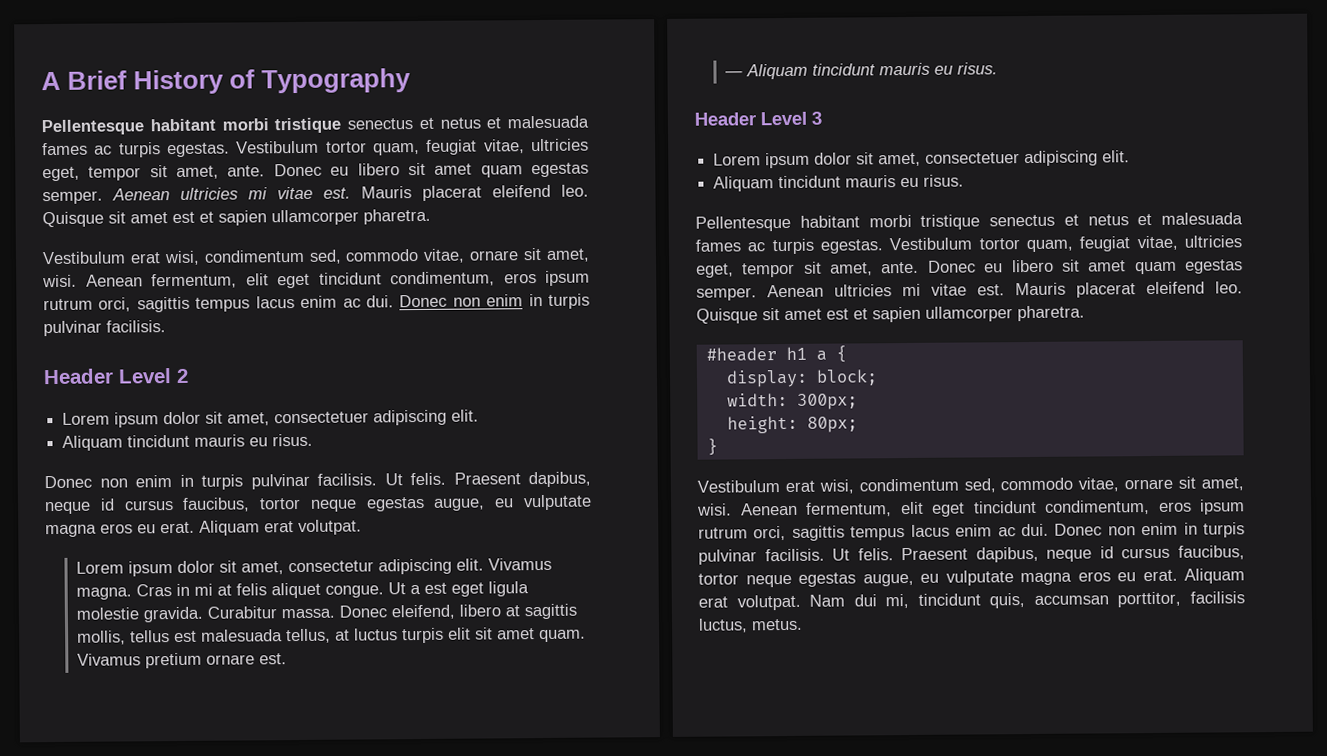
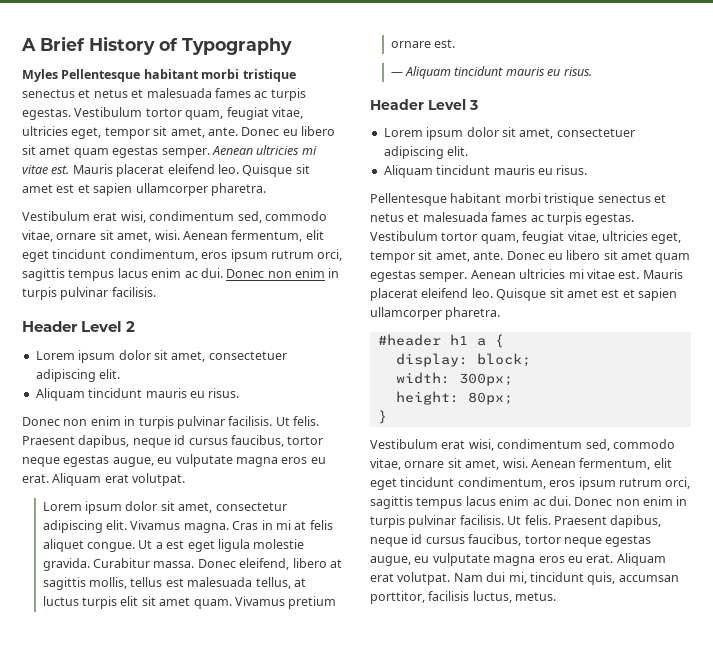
  A Brief History of Typography
- Pellentesque habitant morbi tristique senectus et netus et malesuada fames ac turpis egestas.
+ Myles Pellentesque habitant morbi tristique senectus et netus et malesuada fames ac turpis egestas.

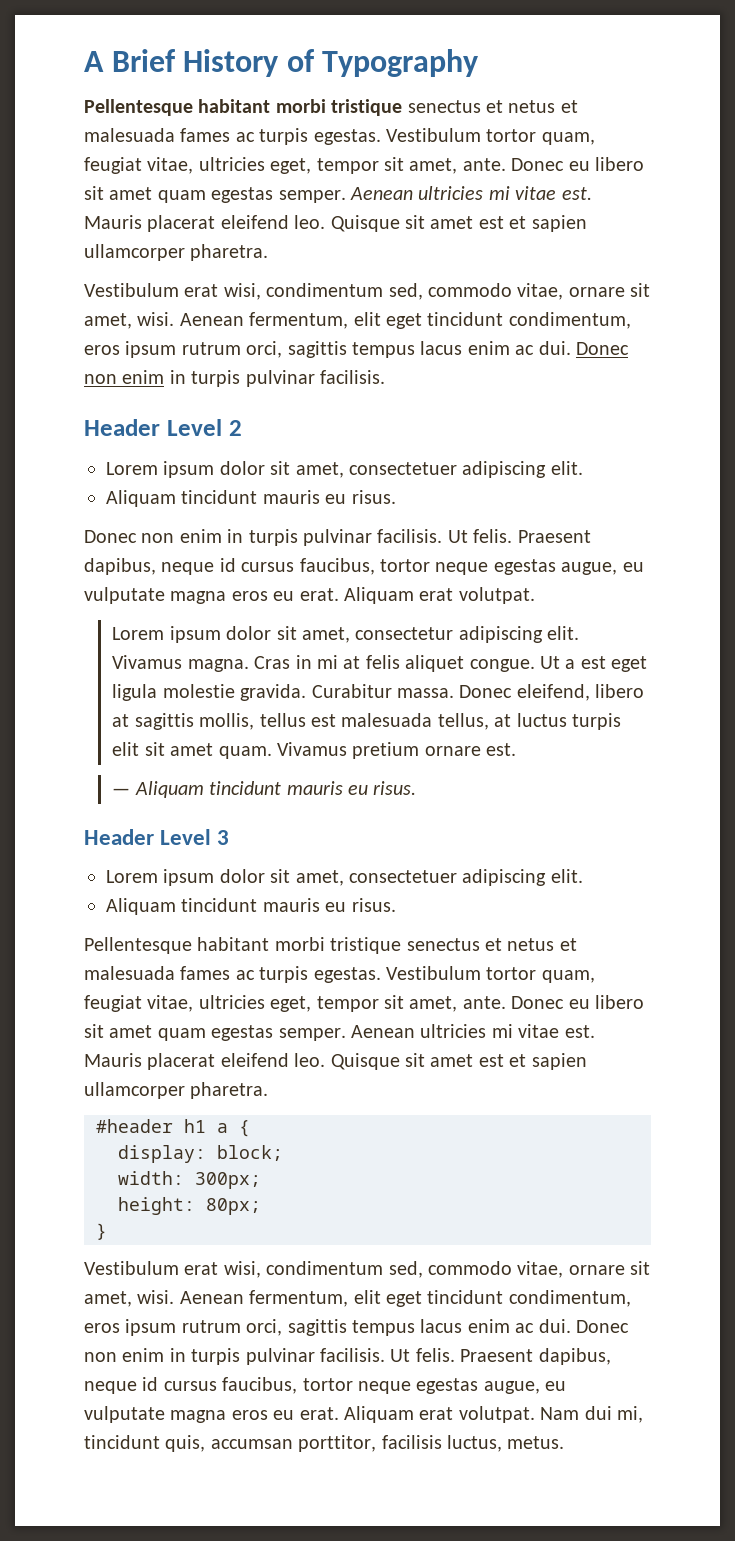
  A Brief History of Typography
- Myles Pellentesque habitant morbi tristique senectus et netus et malesuada fames ac turpis egestas.
+ Pellentesque habitant morbi tristique senectus et netus et malesuada fames ac turpis egestas.

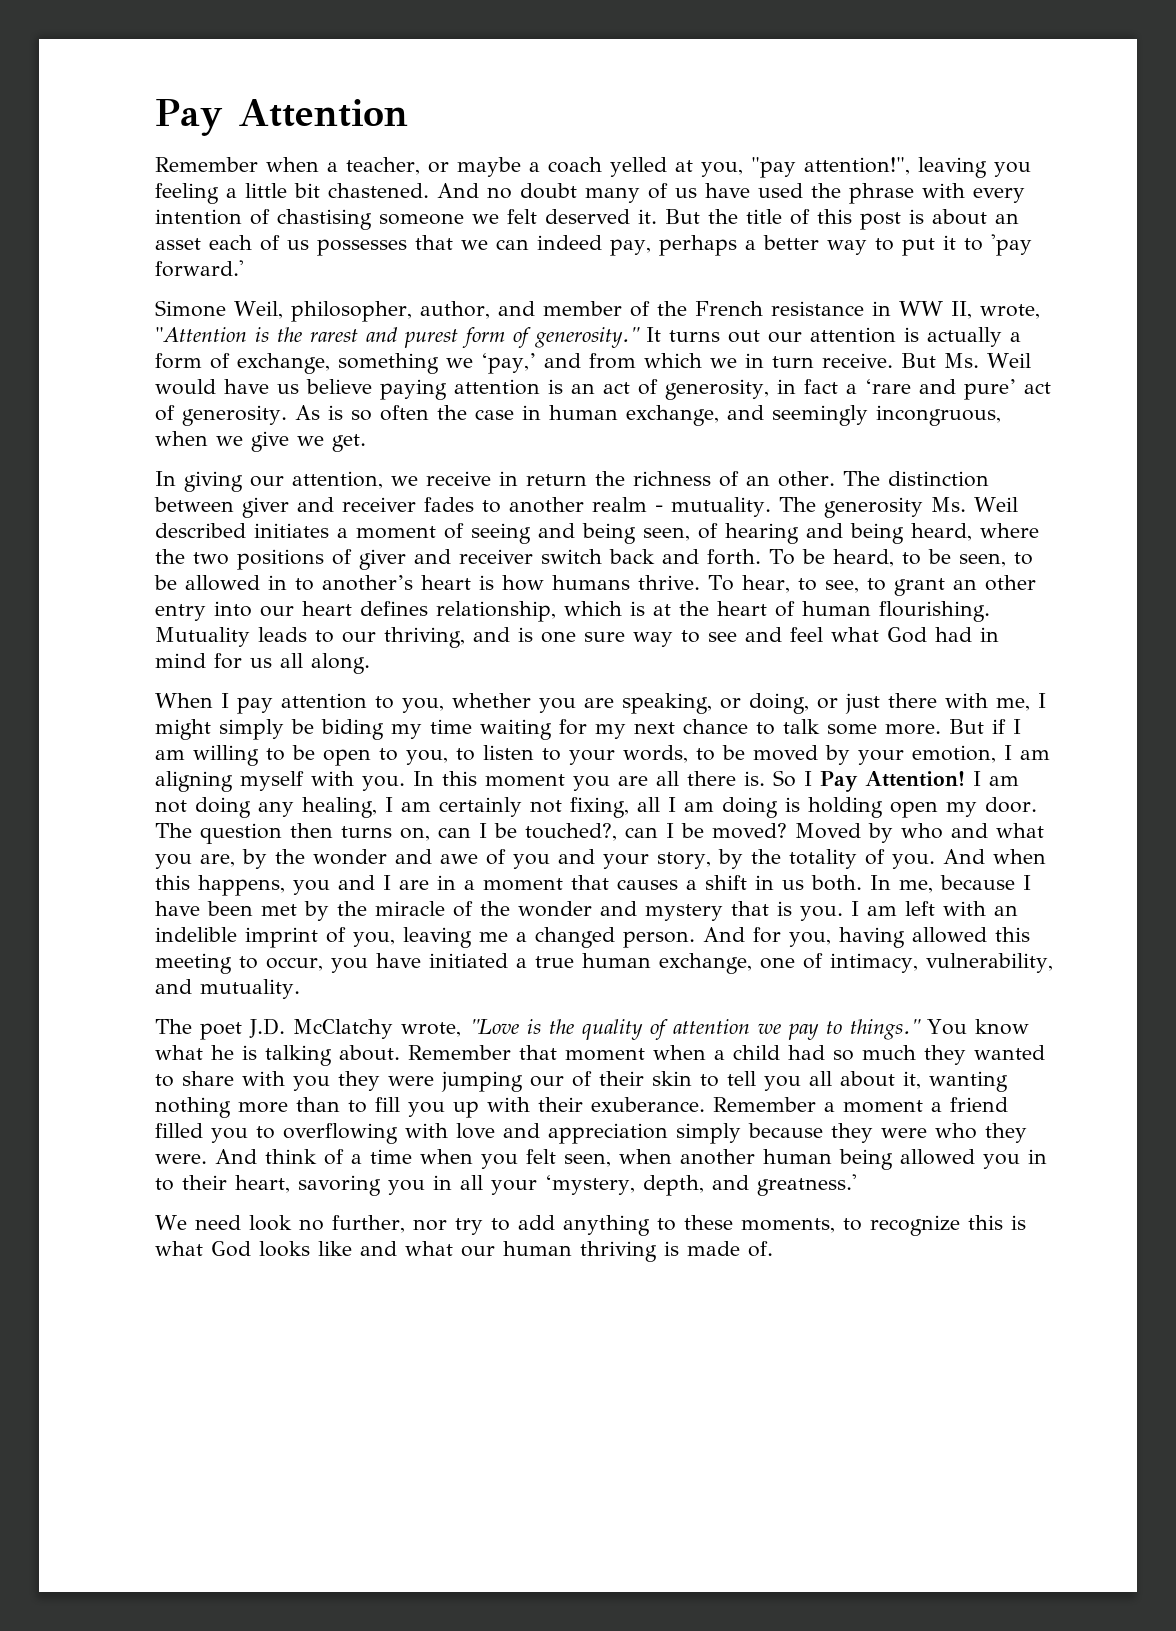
- A Brief History of Typography
- Pellentesque habitant morbi tristique senectus et netus et malesuada fames ac turpis egestas. Vestibulum tortor quam, feugiat vitae, ultricies eget, tempor sit amet, ante. Donec eu libero sit amet quam egestas semper. Aenean ultricies mi vitae est. Mauris placerat eleifend leo. Quisque sit amet est et sapien ullamcorper pharetra.
- Vestibulum erat wisi, condimentum sed, commodo vitae, ornare sit amet, wisi. Aenean fermentum, elit eget tincidunt condimentum, eros ipsum rutrum orci, sagittis tempus lacus enim ac dui. Donec non enim in turpis pulvinar facilisis.
- Header Level 2
- Lorem ipsum dolor sit amet, consectetuer adipiscing elit.
- Aliquam tincidunt mauris eu risus.
- Donec non enim in turpis pulvinar facilisis. Ut felis. Praesent dapibus, neque id cursus faucibus, tortor neque egestas augue, eu vulputate magna eros eu erat. Aliquam erat volutpat.
- Lorem ipsum dolor sit amet, consectetur adipiscing elit. Vivamus magna. Cras in mi at felis aliquet congue. Ut a est eget ligula molestie gravida. Curabitur massa. Donec eleifend, libero at sagittis mollis, tellus est malesuada tellus, at luctus turpis elit sit amet quam. Vivamus pretium ornare est.
- — Aliquam tincidunt mauris eu risus.
- Header Level 3
- Lorem ipsum dolor sit amet, consectetuer adipiscing elit.
- Aliquam tincidunt mauris eu risus.
- Pellentesque habitant morbi tristique senectus et netus et malesuada fames ac turpis egestas. Vestibulum tortor quam, feugiat vitae, ultricies eget, tempor sit amet, ante. Donec eu libero sit amet quam egestas semper. Aenean ultricies mi vitae est. Mauris placerat eleifend leo. Quisque sit amet est et sapien ullamcorper pharetra.
- #header h1 a {
- display: block;
- width: 300px;
- height: 80px;
- }
- Vestibulum erat wisi, condimentum sed, commodo vitae, ornare sit amet, wisi. Aenean fermentum, elit eget tincidunt condimentum, eros ipsum rutrum orci, sagittis tempus lacus enim ac dui. Donec non enim in turpis pulvinar facilisis. Ut felis. Praesent dapibus, neque id cursus faucibus, tortor neque egestas augue, eu vulputate magna eros eu erat. Aliquam erat volutpat. Nam dui mi, tincidunt quis, accumsan porttitor, facilisis luctus, metus.
+ Pay Attention
+ Remember when a teacher, or maybe a coach yelled at you, "pay attention!", leaving you feeling a little bit chastened. And no doubt many of us have used the phrase with every intention of chastising someone we felt deserved it. But the title of this post is about an asset each of us possesses that we can indeed pay, perhaps a better way to put it to 'pay forward.'
+ Simone Weil, philosopher, author, and member of the French resistance in WW II, wrote, "Attention is the rarest and purest form of generosity." It turns out our attention is actually a form of exchange, something we ‘pay,’ and from which we in turn receive. But Ms. Weil would have us believe paying attention is an act of generosity, in fact a ‘rare and pure’ act of generosity. As is so often the case in human exchange, and seemingly incongruous, when we give we get.
+ In giving our attention, we receive in return the richness of an other. The distinction between giver and receiver fades to another realm - mutuality. The generosity Ms. Weil described initiates a moment of seeing and being seen, of hearing and being heard, where the two positions of giver and receiver switch back and forth. To be heard, to be seen, to be allowed in to another’s heart is how humans thrive. To hear, to see, to grant an other entry into our heart defines relationship, which is at the heart of human flourishing. Mutuality leads to our thriving, and is one sure way to see and feel what God had in mind for us all along.
+ When I pay attention to you, whether you are speaking, or doing, or just there with me, I might simply be biding my time waiting for my next chance to talk some more. But if I am willing to be open to you, to listen to your words, to be moved by your emotion, I am aligning myself with you. In this moment you are all there is. So I Pay Attention! I am not doing any healing, I am certainly not fixing, all I am doing is holding open my door. The question then turns on, can I be touched?, can I be moved? Moved by who and what you are, by the wonder and awe of you and your story, by the totality of you. And when this happens, you and I are in a moment that causes a shift in us both. In me, because I have been met by the miracle of the wonder and mystery that is you. I am left with an indelible imprint of you, leaving me a changed person. And for you, having allowed this meeting to occur, you have initiated a true human exchange, one of intimacy, vulnerability, and mutuality.
+ The poet J.D. McClatchy wrote, "Love is the quality of attention we pay to things." You know what he is talking about. Remember that moment when a child had so much they wanted to share with you they were jumping our of their skin to tell you all about it, wanting nothing more than to fill you up with their exuberance. Remember a moment a friend filled you to overflowing with love and appreciation simply because they were who they were. And think of a time when you felt seen, when another human being allowed you in to their heart, savoring you in all your ‘mystery, depth, and greatness.'
+ We need look no further, nor try to add anything to these moments, to recognize this is what God looks like and what our human thriving is made of.

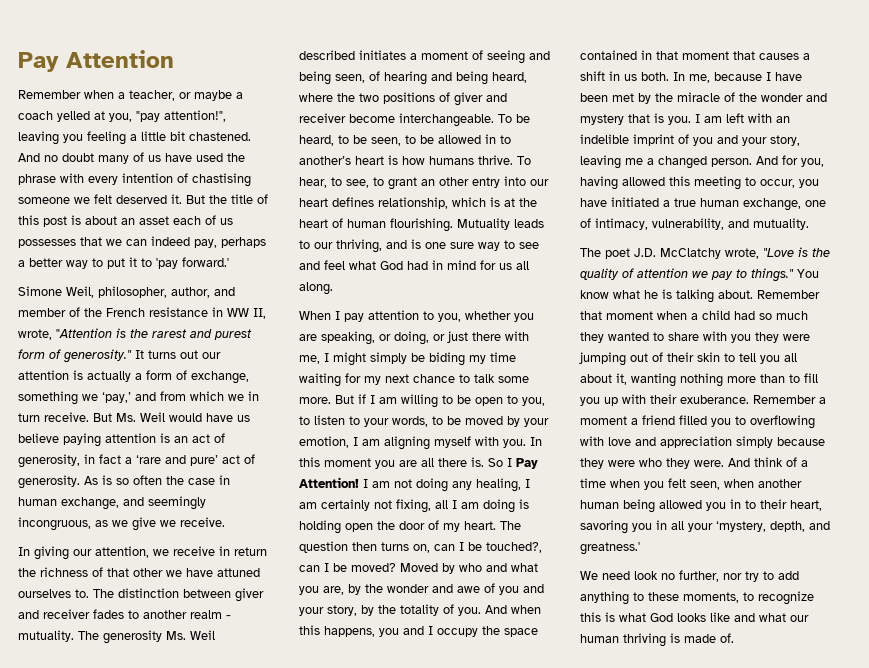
- As is so often the case in human exchange, and seemingly incongruous, when we give we get.
+ As is so often the case in human exchange, and seemingly incongruous, as we give we receive.
- In giving our attention, we receive in return the richness of an other.
+ In giving our attention, we receive in return the richness of that other we have attuned ourselves to.
- The generosity Ms. Weil described initiates a moment of seeing and being seen, of hearing and being heard, where the two positions of giver and receiver switch back and forth.
+ The generosity Ms. Weil described initiates a moment of seeing and being seen, of hearing and being heard, where the two positions of giver and receiver become interchangeable.
- I am not doing any healing, I am certainly not fixing, all I am doing is holding open my door.
+ I am not doing any healing, I am certainly not fixing, all I am doing is holding open the door of my heart.
- And when this happens, you and I are in a moment that causes a shift in us both.
+ And when this happens, you and I occupy the space contained in that moment that causes a shift in us both.
- I am left with an indelible imprint of you, leaving me a changed person.
+ I am left with an indelible imprint of you and your story, leaving me a changed person.
- Remember that moment when a child had so much they wanted to share with you they were jumping our of their skin to tell you all about it, wanting nothing more than to fill you up with their exuberance.
+ Remember that moment when a child had so much they wanted to share with you they were jumping out of their skin to tell you all about it, wanting nothing more than to fill you up with their exuberance.

